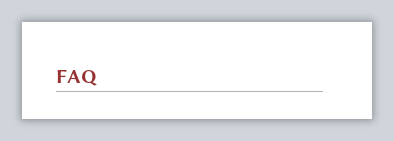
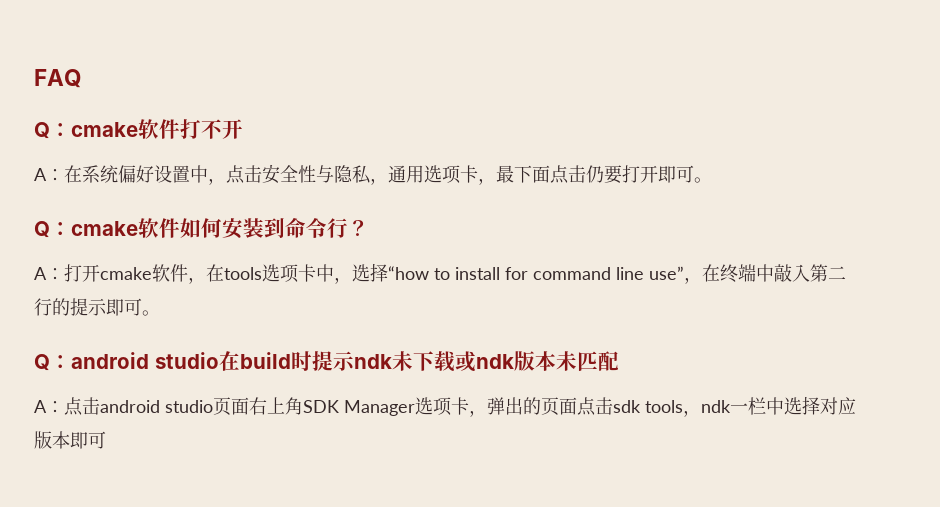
+ Q：cmake软件打不开
+ A：在系统偏好设置中，点击安全性与隐私，通用选项卡，最下面点击仍要打开即可。
+ Q：cmake软件如何安装到命令行？
+ A：打开cmake软件，在tools选项卡中，选择“how to install for command line use”，在终端中敲入第二行的提示即可。
+ Q：android studio在build时提示ndk未下载或ndk版本未匹配
+ A：点击android studio页面右上角SDK Manager选项卡，弹出的页面点击sdk tools，ndk一栏中选择对应版本即可

